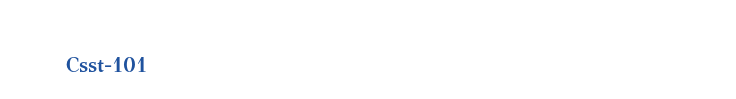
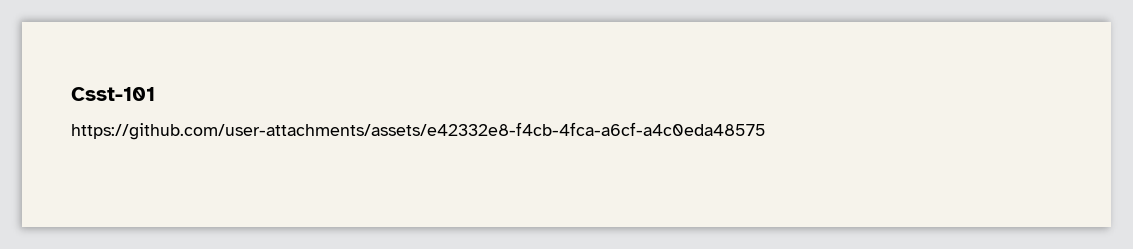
+ https://github.com/user-attachments/assets/e42332e8-f4cb-4fca-a6cf-a4c0eda48575

